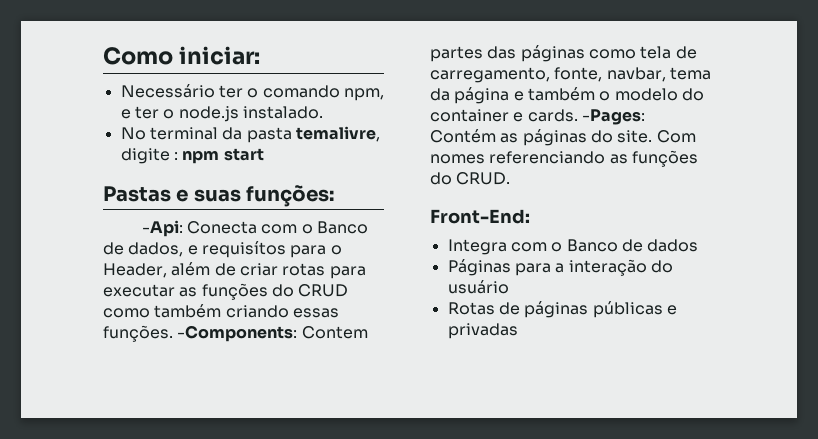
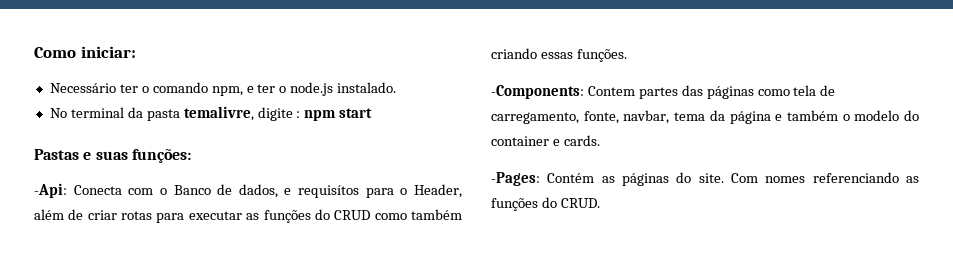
- -Api: Conecta com o Banco de dados, e requisítos para o Header, além de criar rotas para executar as funções do CRUD como também criando essas funções. -Components: Contem partes das páginas como tela de carregamento, fonte, navbar, tema da página e também o modelo do container e cards. -Pages: Contém as páginas do site.
+ -Api: Conecta com o Banco de dados, e requisítos para o Header, além de criar rotas para executar as funções do CRUD como também criando essas funções.
+ -Components: Contem partes das páginas como tela de carregamento, fonte, navbar, tema da página e também o modelo do container e cards.
+ -Pages: Contém as páginas do site.
- Front-End:
- Integra com o Banco de dados
- Páginas para a interação do usuário
- Rotas de páginas públicas e privadas

